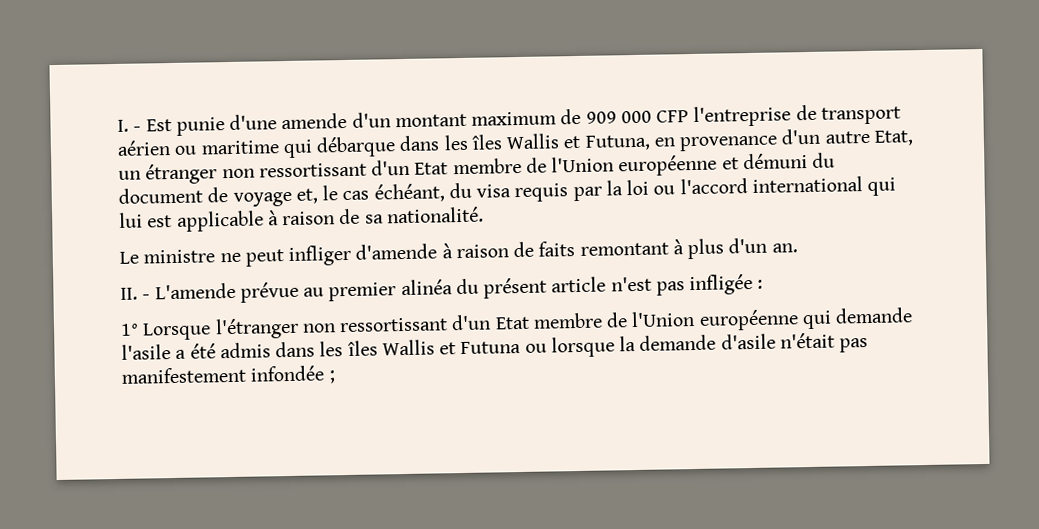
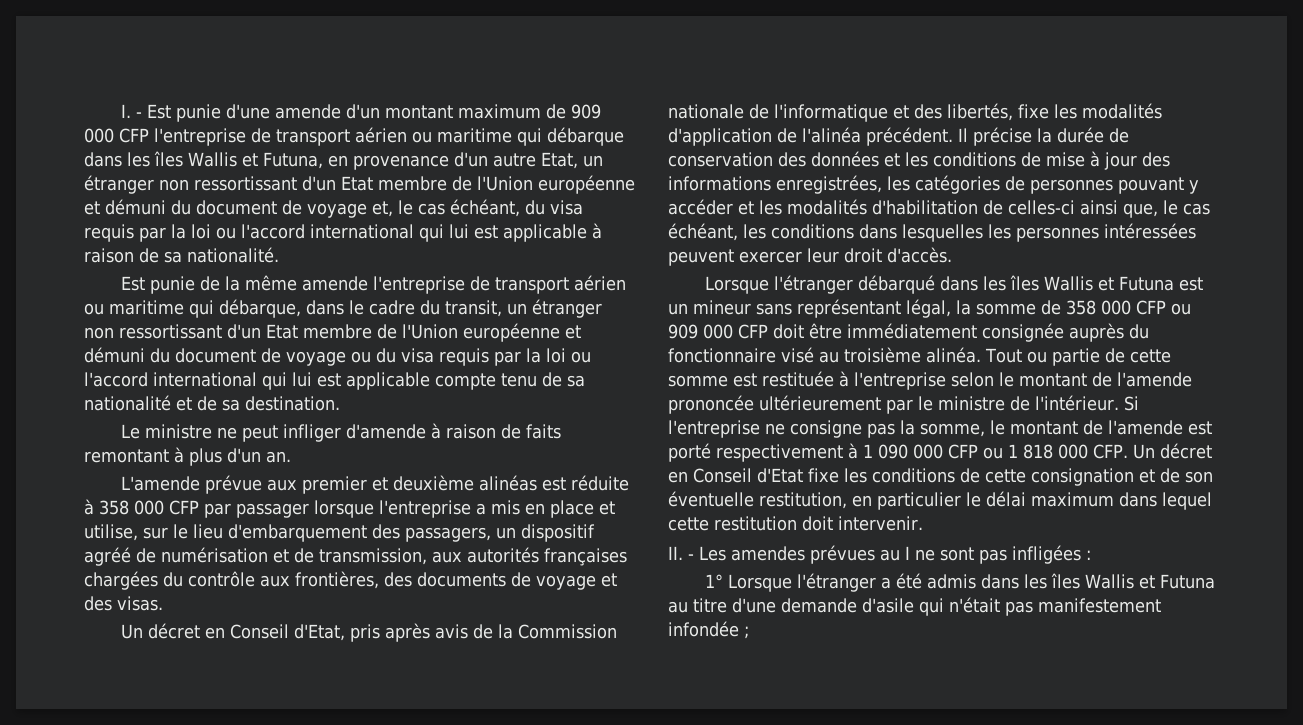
+ Est punie de la même amende l'entreprise de transport aérien ou maritime qui débarque, dans le cadre du transit, un étranger non ressortissant d'un Etat membre de l'Union européenne et démuni du document de voyage ou du visa requis par la loi ou l'accord international qui lui est applicable compte tenu de sa nationalité et de sa destination.
- II. - L'amende prévue au premier alinéa du présent article n'est pas infligée :
- 1° Lorsque l'étranger non ressortissant d'un Etat membre de l'Union européenne qui demande l'asile a été admis dans les îles Wallis et Futuna ou lorsque la demande d'asile n'était pas manifestement infondée ;
+ L'amende prévue aux premier et deuxième alinéas est réduite à 358 000 CFP par passager lorsque l'entreprise a mis en place et utilise, sur le lieu d'embarquement des passagers, un dispositif agréé de numérisation et de transmission, aux autorités françaises chargées du contrôle aux frontières, des documents de voyage et des visas.
+ Un décret en Conseil d'Etat, pris après avis de la Commission nationale de l'informatique et des libertés, fixe les modalités d'application de l'alinéa précédent. Il précise la durée de conservation des données et les conditions de mise à jour des informations enregistrées, les catégories de personnes pouvant y accéder et les modalités d'habilitation de celles-ci ainsi que, le cas échéant, les conditions dans lesquelles les personnes intéressées peuvent exercer leur droit d'accès.
+ Lorsque l'étranger débarqué dans les îles Wallis et Futuna est un mineur sans représentant légal, la somme de 358 000 CFP ou 909 000 CFP doit être immédiatement consignée auprès du fonctionnaire visé au troisième alinéa. Tout ou partie de cette somme est restituée à l'entreprise selon le montant de l'amende prononcée ultérieurement par le ministre de l'intérieur. Si l'entreprise ne consigne pas la somme, le montant de l'amende est porté respectivement à 1 090 000 CFP ou 1 818 000 CFP. Un décret en Conseil d'Etat fixe les conditions de cette consignation et de son éventuelle restitution, en particulier le délai maximum dans lequel cette restitution doit intervenir.
+ II. - Les amendes prévues au I ne sont pas infligées :
+ 1° Lorsque l'étranger a été admis dans les îles Wallis et Futuna au titre d'une demande d'asile qui n'était pas manifestement infondée ;

